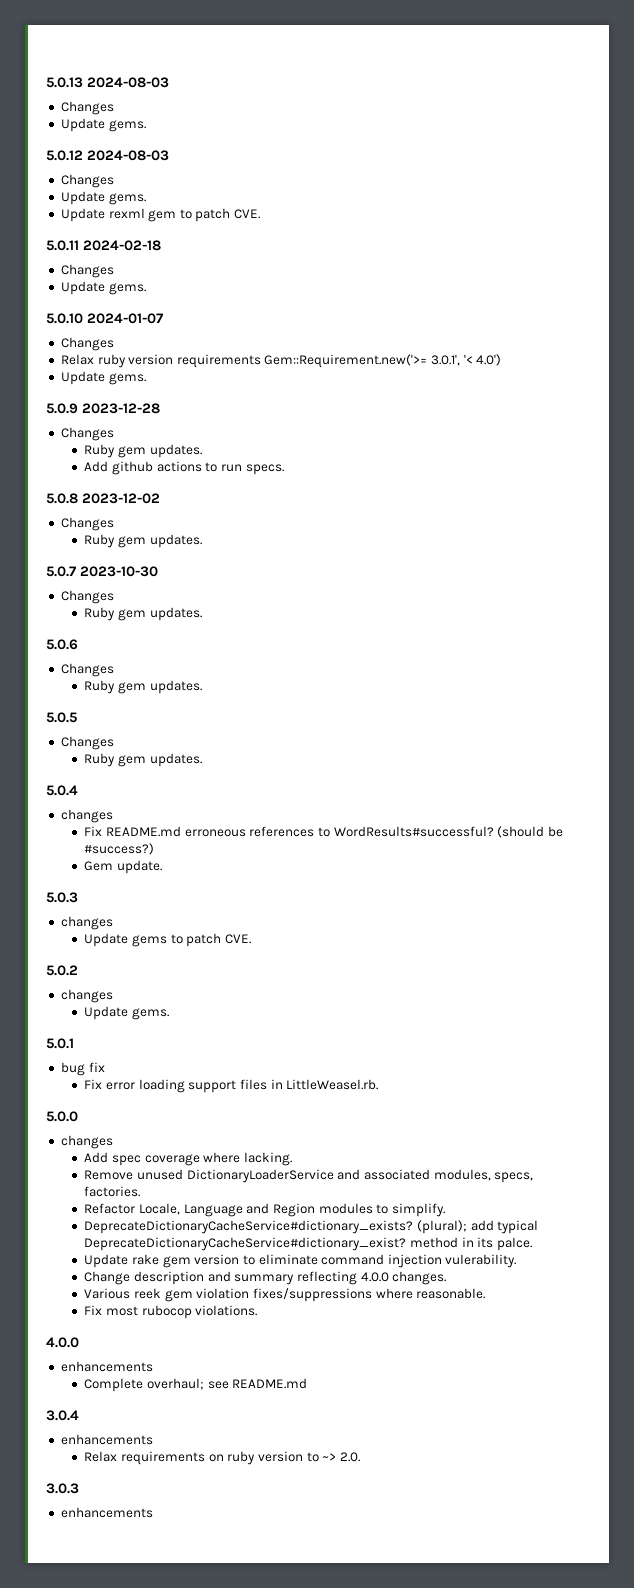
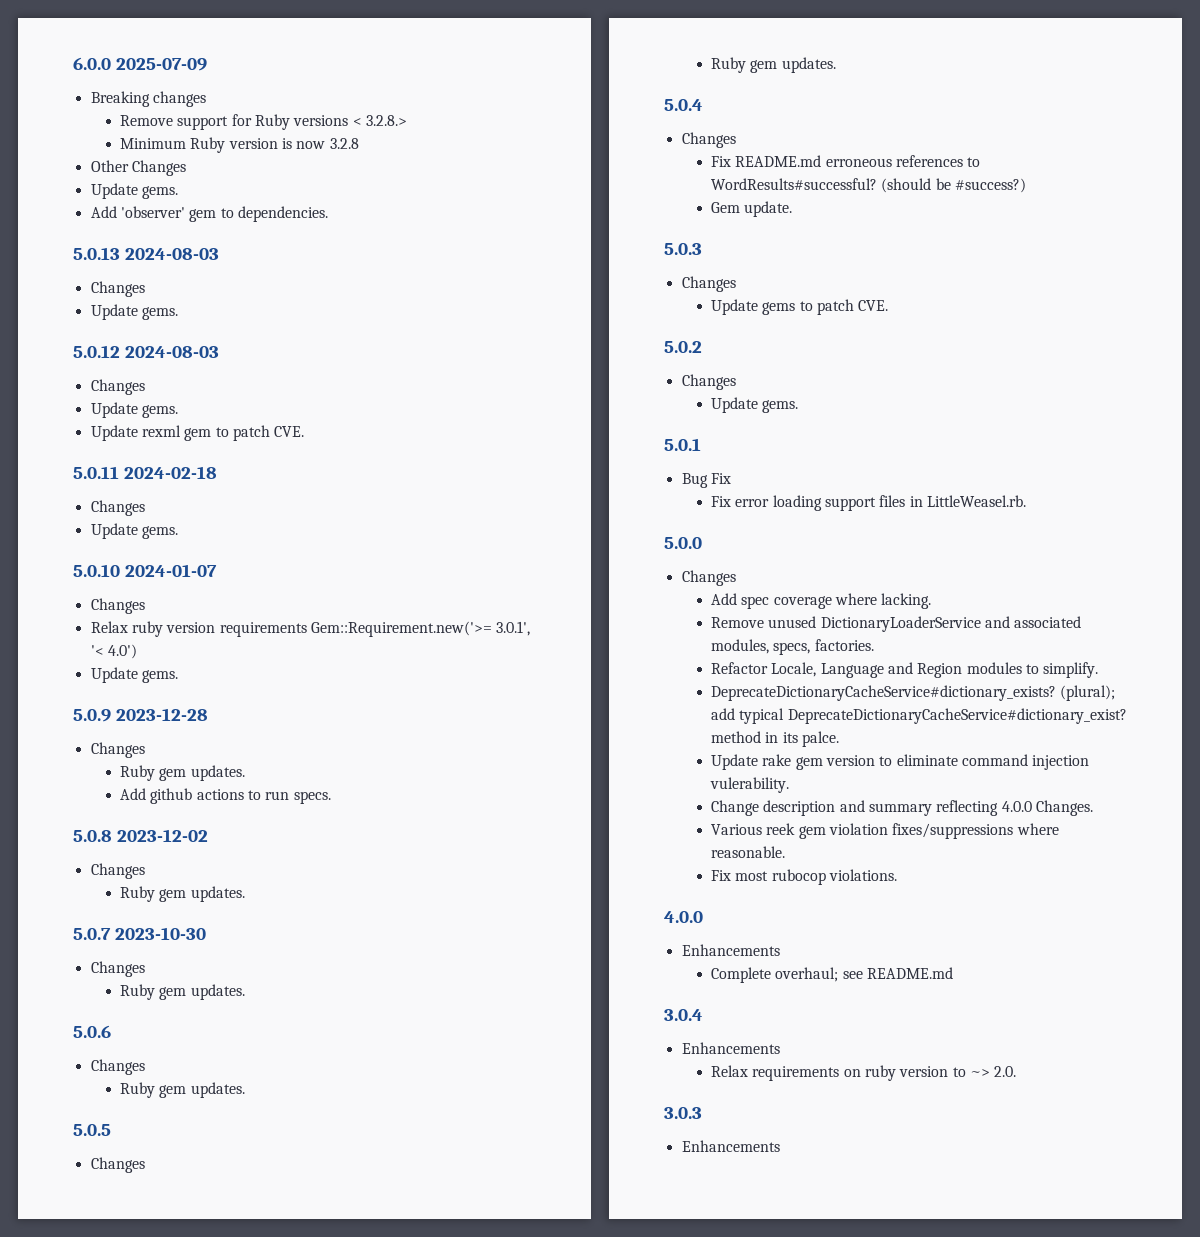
+ 6.0.0 2025-07-09
+ Breaking changes
+ Remove support for Ruby versions < 3.2.8.>
+ Minimum Ruby version is now 3.2.8
+ Other Changes
+ Update gems.
+ Add 'observer' gem to dependencies.
  5.0.4
- changes
+ Changes
  5.0.3
- changes
+ Changes
  5.0.2
- changes
+ Changes
- bug fix
+ Bug Fix
  5.0.0
- changes
+ Changes
- Change description and summary reflecting 4.0.0 changes.
+ Change description and summary reflecting 4.0.0 Changes.
  Fix most rubocop violations.
  4.0.0
- enhancements
+ Enhancements
  3.0.4
- enhancements
+ Enhancements
  3.0.3
- enhancements
+ Enhancements

